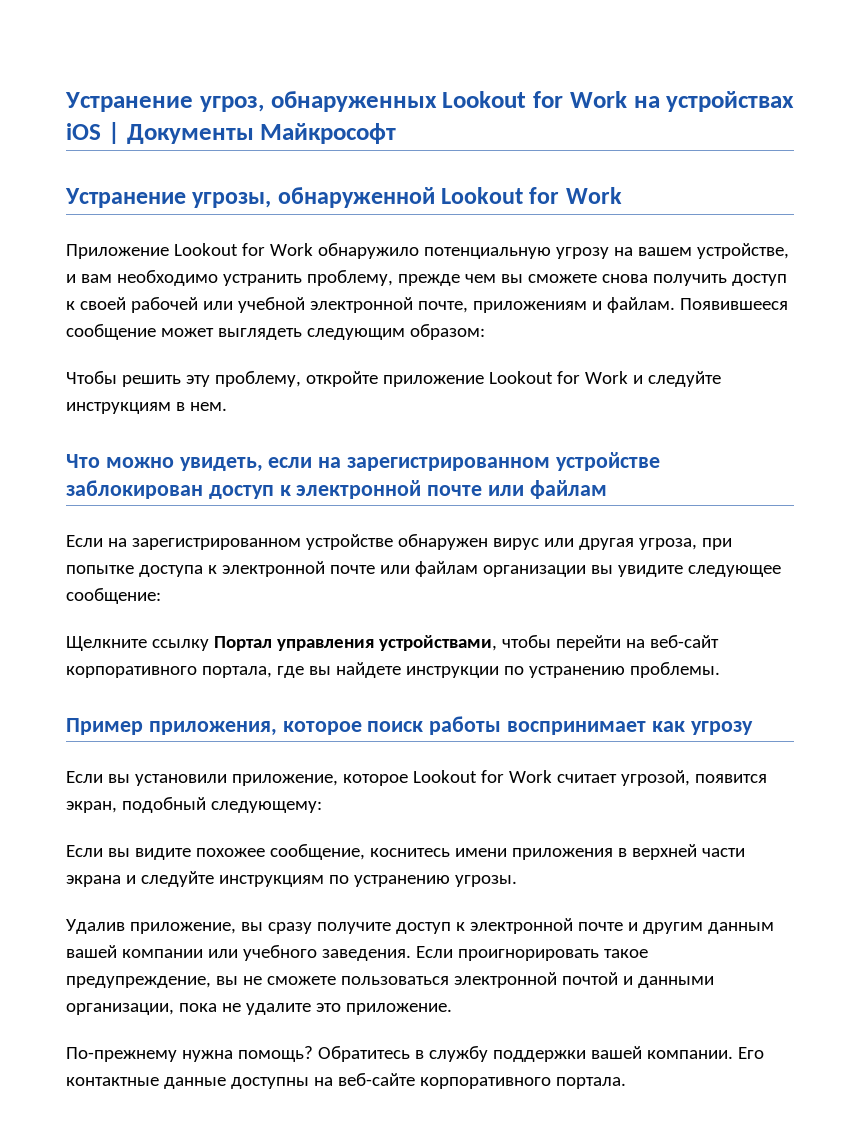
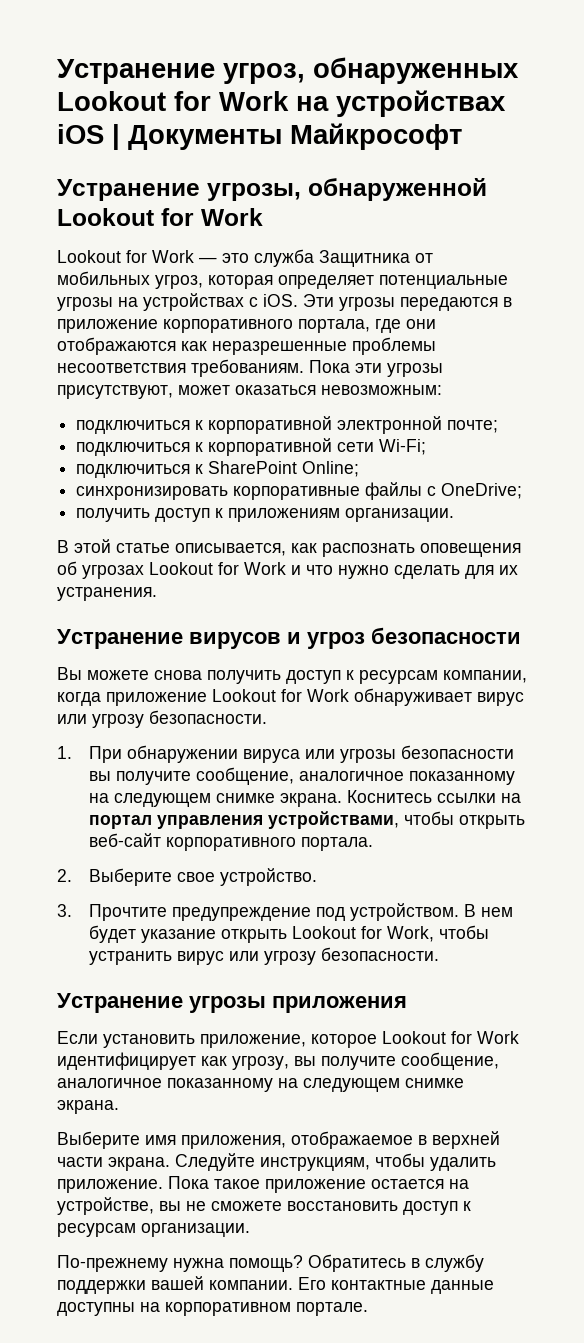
- Приложение Lookout for Work обнаружило потенциальную угрозу на вашем устройстве, и вам необходимо устранить проблему, прежде чем вы сможете снова получить доступ к своей рабочей или учебной электронной почте, приложениям и файлам. Появившееся сообщение может выглядеть следующим образом:
- Чтобы решить эту проблему, откройте приложение Lookout for Work и следуйте инструкциям в нем.
- Что можно увидеть, если на зарегистрированном устройстве заблокирован доступ к электронной почте или файлам
- Если на зарегистрированном устройстве обнаружен вирус или другая угроза, при попытке доступа к электронной почте или файлам организации вы увидите следующее сообщение:
- Щелкните ссылку Портал управления устройствами, чтобы перейти на веб-сайт корпоративного портала, где вы найдете инструкции по устранению проблемы.
- Пример приложения, которое поиск работы воспринимает как угрозу
- Если вы установили приложение, которое Lookout for Work считает угрозой, появится экран, подобный следующему:
- Если вы видите похожее сообщение, коснитесь имени приложения в верхней части экрана и следуйте инструкциям по устранению угрозы.
- Удалив приложение, вы сразу получите доступ к электронной почте и другим данным вашей компании или учебного заведения. Если проигнорировать такое предупреждение, вы не сможете пользоваться электронной почтой и данными организации, пока не удалите это приложение.
+ Lookout for Work — это служба Защитника от мобильных угроз, которая определяет потенциальные угрозы на устройствах с iOS. Эти угрозы передаются в приложение корпоративного портала, где они отображаются как неразрешенные проблемы несоответствия требованиям. Пока эти угрозы присутствуют, может оказаться невозможным:
+ подключиться к корпоративной электронной почте;
+ подключиться к корпоративной сети Wi-Fi;
+ подключиться к SharePoint Online;
+ синхронизировать корпоративные файлы с OneDrive;
+ получить доступ к приложениям организации.
+ В этой статье описывается, как распознать оповещения об угрозах Lookout for Work и что нужно сделать для их устранения.
+ Устранение вирусов и угроз безопасности
+ Вы можете снова получить доступ к ресурсам компании, когда приложение Lookout for Work обнаруживает вирус или угрозу безопасности.
+ 1. При обнаружении вируса или угрозы безопасности вы получите сообщение, аналогичное показанному на следующем снимке экрана. Коснитесь ссылки на портал управления устройствами, чтобы открыть веб-сайт корпоративного портала.
+ 2. Выберите свое устройство.
+ 3. Прочтите предупреждение под устройством. В нем будет указание открыть Lookout for Work, чтобы устранить вирус или угрозу безопасности.
+ Устранение угрозы приложения
+ Если установить приложение, которое Lookout for Work идентифицирует как угрозу, вы получите сообщение, аналогичное показанному на следующем снимке экрана.
+ Выберите имя приложения, отображаемое в верхней части экрана. Следуйте инструкциям, чтобы удалить приложение. Пока такое приложение остается на устройстве, вы не сможете восстановить доступ к ресурсам организации.
- Его контактные данные доступны на веб-сайте корпоративного портала.
+ Его контактные данные доступны на корпоративном портале.

